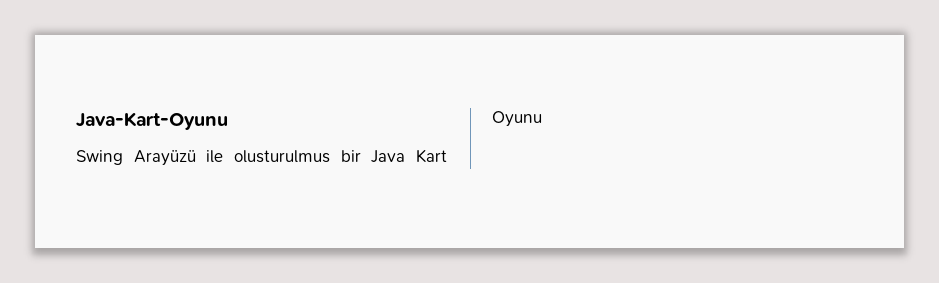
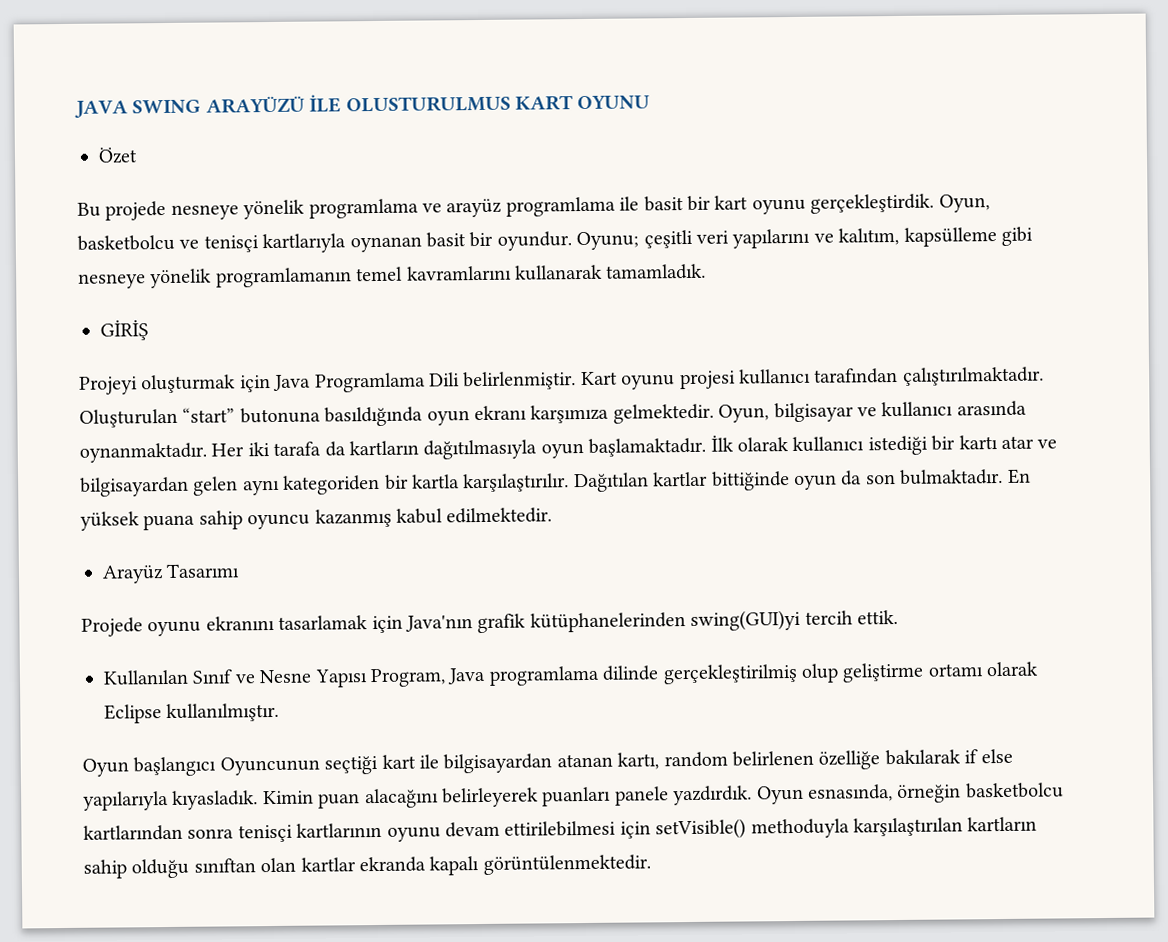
- Java-Kart-Oyunu
- Swing Arayüzü ile olusturulmus bir Java Kart Oyunu
+ JAVA SWING ARAYÜZÜ İLE OLUSTURULMUS KART OYUNU
+ Özet
+ Bu projede nesneye yönelik programlama ve arayüz programlama ile basit bir kart oyunu gerçekleştirdik. Oyun, basketbolcu ve tenisçi kartlarıyla oynanan basit bir oyundur. Oyunu; çeşitli veri yapılarını ve kalıtım, kapsülleme gibi nesneye yönelik programlamanın temel kavramlarını kullanarak tamamladık.
+ GİRİŞ
+ Projeyi oluşturmak için Java Programlama Dili belirlenmiştir. Kart oyunu projesi kullanıcı tarafından çalıştırılmaktadır. Oluşturulan “start” butonuna basıldığında oyun ekranı karşımıza gelmektedir. Oyun, bilgisayar ve kullanıcı arasında oynanmaktadır. Her iki tarafa da kartların dağıtılmasıyla oyun başlamaktadır. İlk olarak kullanıcı istediği bir kartı atar ve bilgisayardan gelen aynı kategoriden bir kartla karşılaştırılır. Dağıtılan kartlar bittiğinde oyun da son bulmaktadır. En yüksek puana sahip oyuncu kazanmış kabul edilmektedir.
+ Arayüz Tasarımı
+ Projede oyunu ekranını tasarlamak için Java'nın grafik kütüphanelerinden swing(GUI)yi tercih ettik.
+ Kullanılan Sınıf ve Nesne Yapısı Program, Java programlama dilinde gerçekleştirilmiş olup geliştirme ortamı olarak Eclipse kullanılmıştır.
+ Oyun başlangıcı Oyuncunun seçtiği kart ile bilgisayardan atanan kartı, random belirlenen özelliğe bakılarak if else yapılarıyla kıyasladık. Kimin puan alacağını belirleyerek puanları panele yazdırdık. Oyun esnasında, örneğin basketbolcu kartlarından sonra tenisçi kartlarının oyunu devam ettirilebilmesi için setVisible() methoduyla karşılaştırılan kartların sahip olduğu sınıftan olan kartlar ekranda kapalı görüntülenmektedir.

